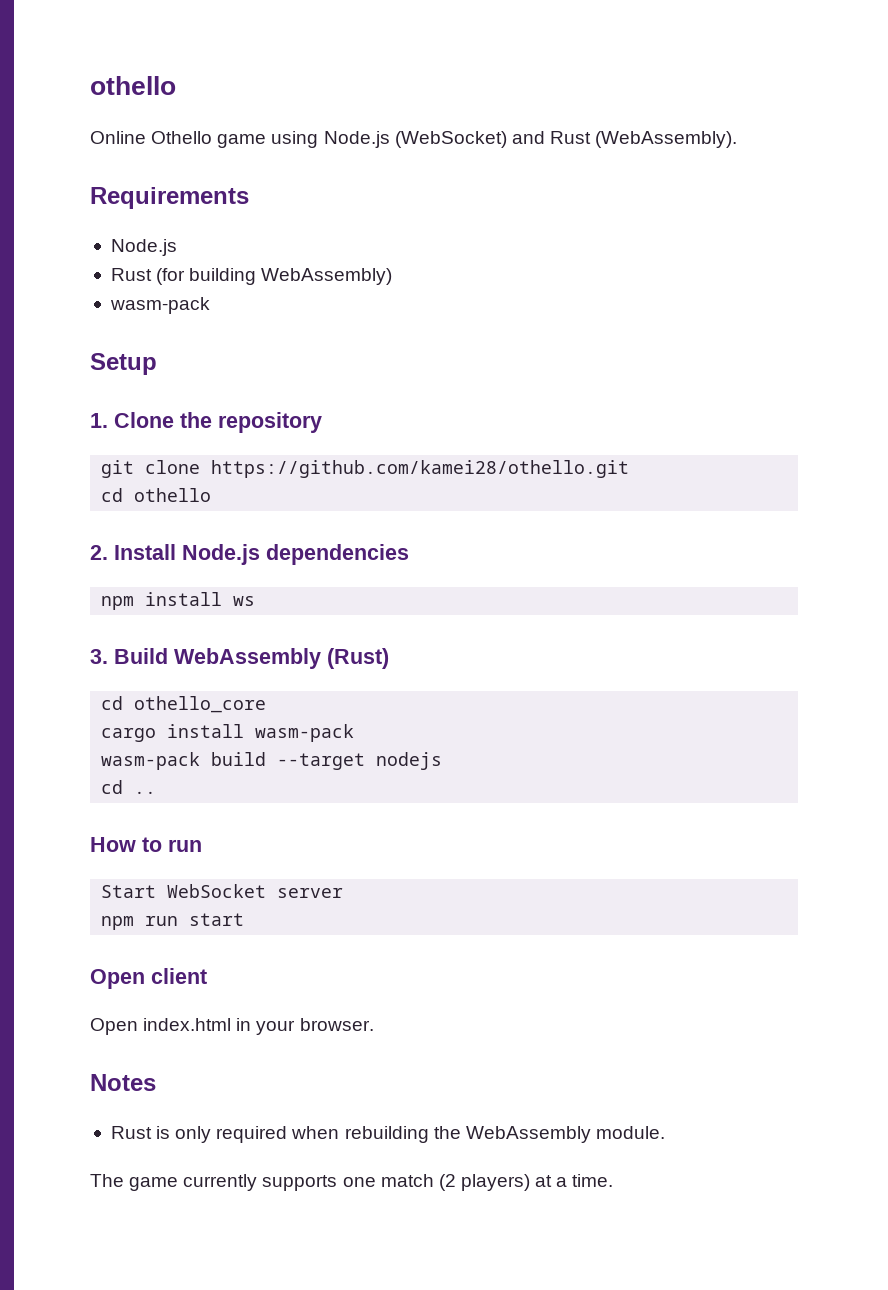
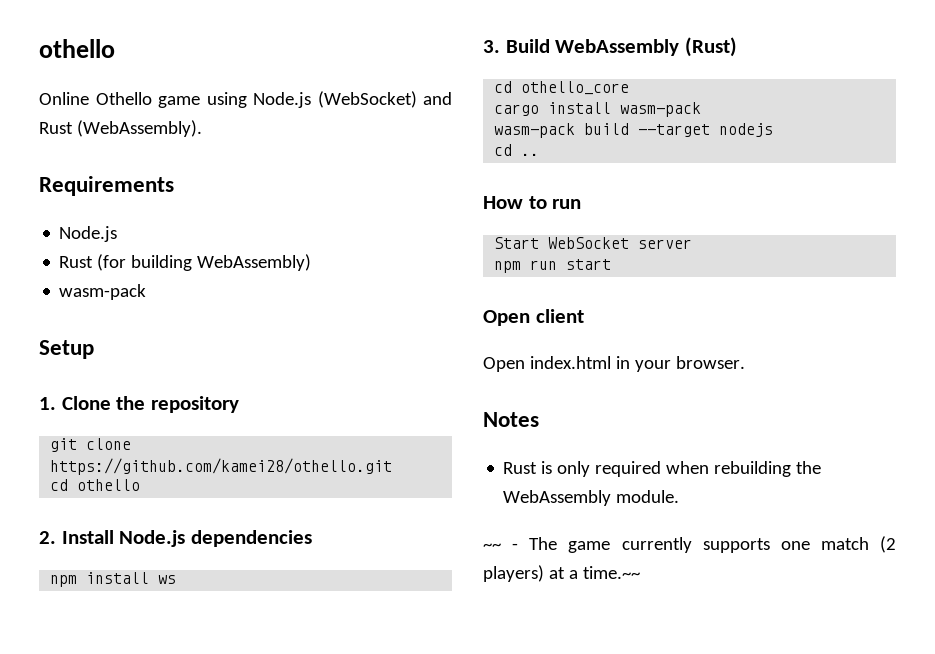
- The game currently supports one match (2 players) at a time.
+ ~~ - The game currently supports one match (2 players) at a time.~~

